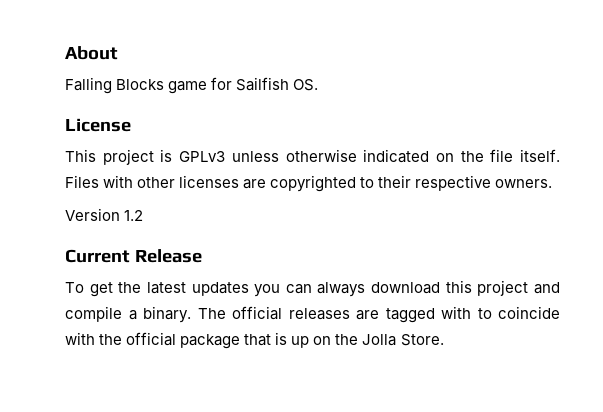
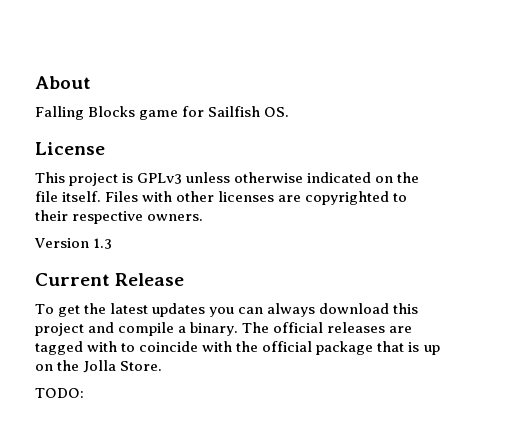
- Version 1.2
+ Version 1.3
+ TODO:

